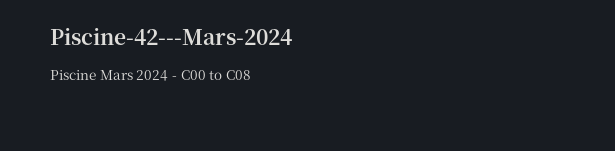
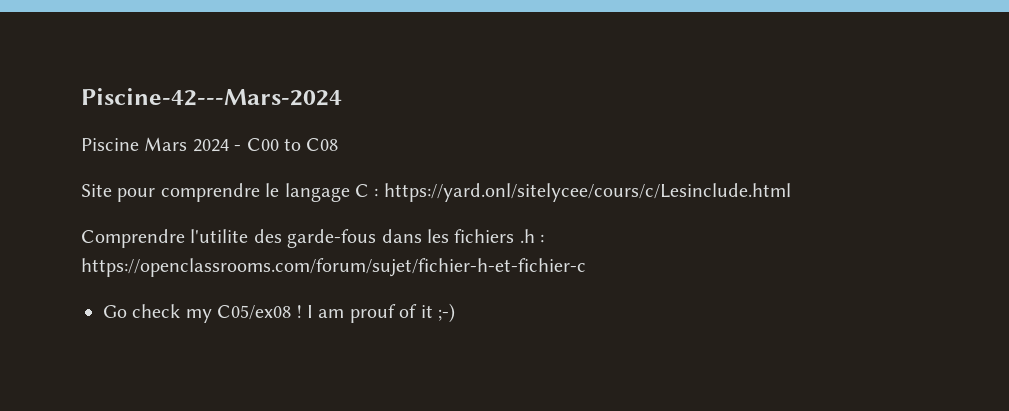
+ Site pour comprendre le langage C : https://yard.onl/sitelycee/cours/c/Lesinclude.html
+ Comprendre l'utilite des garde-fous dans les fichiers .h : https://openclassrooms.com/forum/sujet/fichier-h-et-fichier-c
+ Go check my C05/ex08 ! I am prouf of it ;-)

